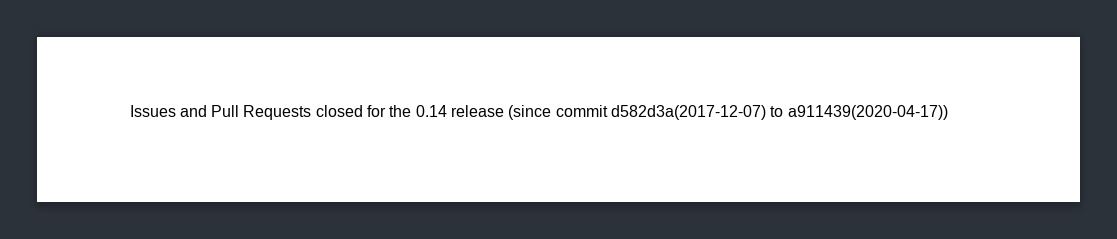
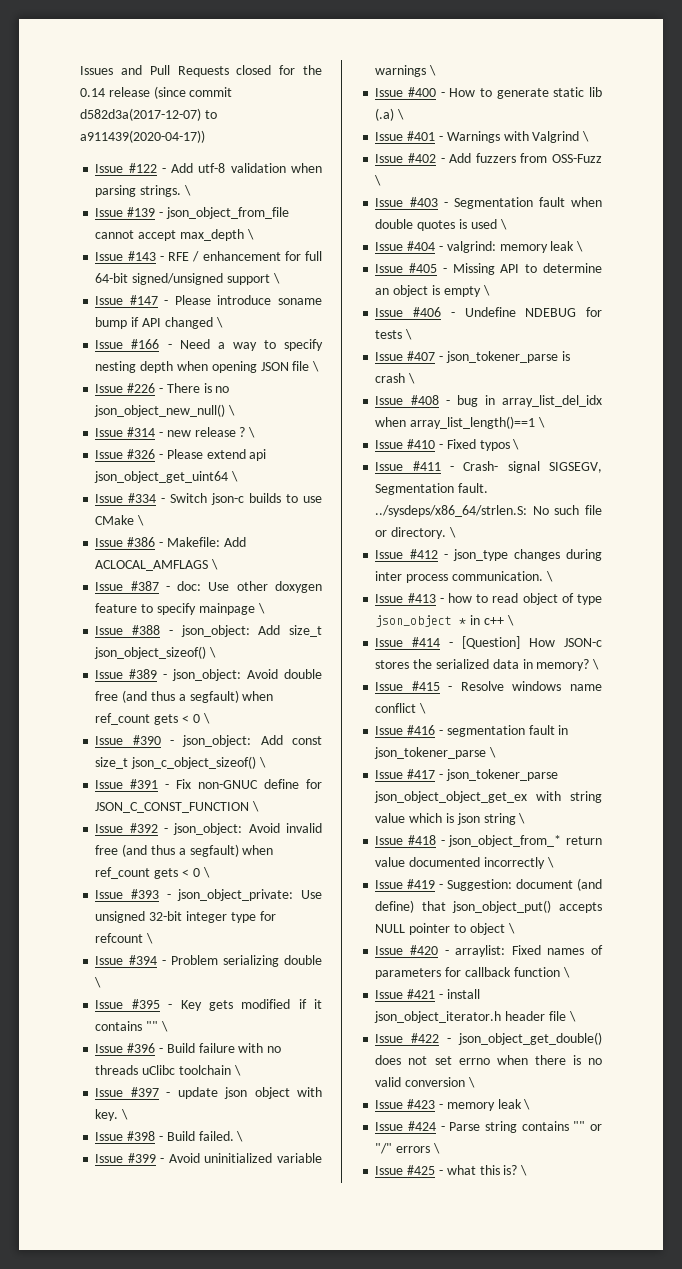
+ Issue #122 - Add utf-8 validation when parsing strings. \
+ Issue #139 - json_object_from_file cannot accept max_depth \
+ Issue #143 - RFE / enhancement for full 64-bit signed/unsigned support \
+ Issue #147 - Please introduce soname bump if API changed \
+ Issue #166 - Need a way to specify nesting depth when opening JSON file \
+ Issue #226 - There is no json_object_new_null() \
+ Issue #314 - new release ? \
+ Issue #326 - Please extend api json_object_get_uint64 \
+ Issue #334 - Switch json-c builds to use CMake \
+ Issue #386 - Makefile: Add ACLOCAL_AMFLAGS \
+ Issue #387 - doc: Use other doxygen feature to specify mainpage \
+ Issue #388 - json_object: Add size_t json_object_sizeof() \
+ Issue #389 - json_object: Avoid double free (and thus a segfault) when ref_count gets < 0 \
+ Issue #390 - json_object: Add const size_t json_c_object_sizeof() \
+ Issue #391 - Fix non-GNUC define for JSON_C_CONST_FUNCTION \
+ Issue #392 - json_object: Avoid invalid free (and thus a segfault) when ref_count gets < 0 \
+ Issue #393 - json_object_private: Use unsigned 32-bit integer type for refcount \
+ Issue #394 - Problem serializing double \
+ Issue #395 - Key gets modified if it contains "" \
+ Issue #396 - Build failure with no threads uClibc toolchain \
+ Issue #397 - update json object with key. \
+ Issue #398 - Build failed. \
+ Issue #399 - Avoid uninitialized variable warnings \
+ Issue #400 - How to generate static lib (.a) \
+ Issue #401 - Warnings with Valgrind \
+ Issue #402 - Add fuzzers from OSS-Fuzz \
+ Issue #403 - Segmentation fault when double quotes is used \
+ Issue #404 - valgrind: memory leak \
+ Issue #405 - Missing API to determine an object is empty \
+ Issue #406 - Undefine NDEBUG for tests \
+ Issue #407 - json_tokener_parse is crash \
+ Issue #408 - bug in array_list_del_idx when array_list_length()==1 \
+ Issue #410 - Fixed typos \
+ Issue #411 - Crash- signal SIGSEGV, Segmentation fault. ../sysdeps/x86_64/strlen.S: No such file or directory. \
+ Issue #412 - json_type changes during inter process communication. \
+ Issue #413 - how to read object of type json_object * in c++ \
+ Issue #414 - [Question] How JSON-c stores the serialized data in memory? \
+ Issue #415 - Resolve windows name conflict \
+ Issue #416 - segmentation fault in json_tokener_parse \
+ Issue #417 - json_tokener_parse json_object_object_get_ex with string value which is json string \
+ Issue #418 - json_object_from_* return value documented incorrectly \
+ Issue #419 - Suggestion: document (and define) that json_object_put() accepts NULL pointer to object \
+ Issue #420 - arraylist: Fixed names of parameters for callback function \
+ Issue #421 - install json_object_iterator.h header file \
+ Issue #422 - json_object_get_double() does not set errno when there is no valid conversion \
+ Issue #423 - memory leak \
+ Issue #424 - Parse string contains "" or "/" errors \
+ Issue #425 - what this is? \

